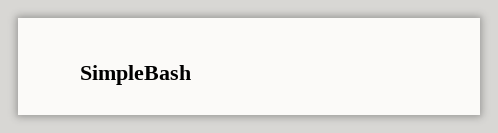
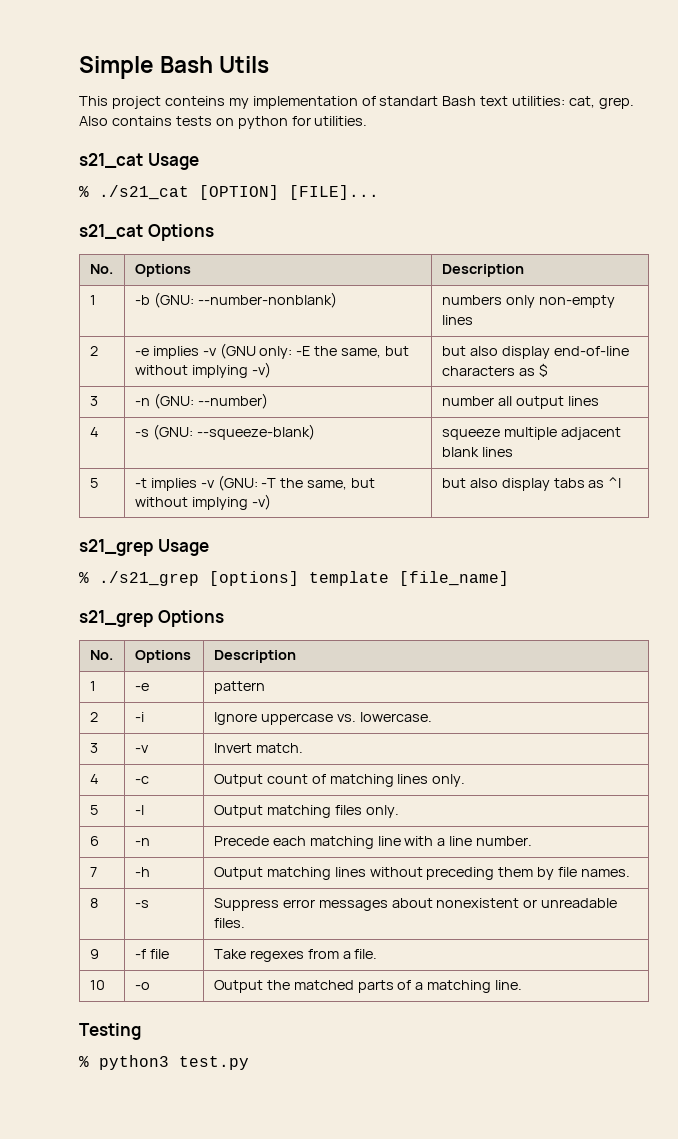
- SimpleBash
+ Simple Bash Utils
+ This project conteins my implementation of standart Bash text utilities: cat, grep. Also contains tests on python for utilities.
+ s21_cat Usage
+ % ./s21_cat [OPTION] [FILE]...
+ s21_cat Options
+ No. | Options | Description
+ 1 | -b (GNU: --number-nonblank) | numbers only non-empty lines
+ 2 | -e implies -v (GNU only: -E the same, but without implying -v) | but also display end-of-line characters as $
+ 3 | -n (GNU: --number) | number all output lines
+ 4 | -s (GNU: --squeeze-blank) | squeeze multiple adjacent blank lines
+ 5 | -t implies -v (GNU: -T the same, but without implying -v) | but also display tabs as ^I
+ s21_grep Usage
+ % ./s21_grep [options] template [file_name]
+ s21_grep Options
+ No. | Options | Description
+ 1 | -e | pattern
+ 2 | -i | Ignore uppercase vs. lowercase.
+ 3 | -v | Invert match.
+ 4 | -c | Output count of matching lines only.
+ 5 | -l | Output matching files only.
+ 6 | -n | Precede each matching line with a line number.
+ 7 | -h | Output matching lines without preceding them by file names.
+ 8 | -s | Suppress error messages about nonexistent or unreadable files.
+ 9 | -f file | Take regexes from a file.
+ 10 | -o | Output the matched parts of a matching line.
+ Testing
+ % python3 test.py

